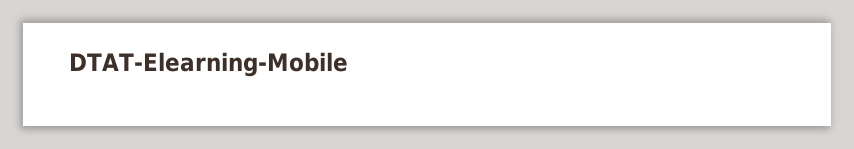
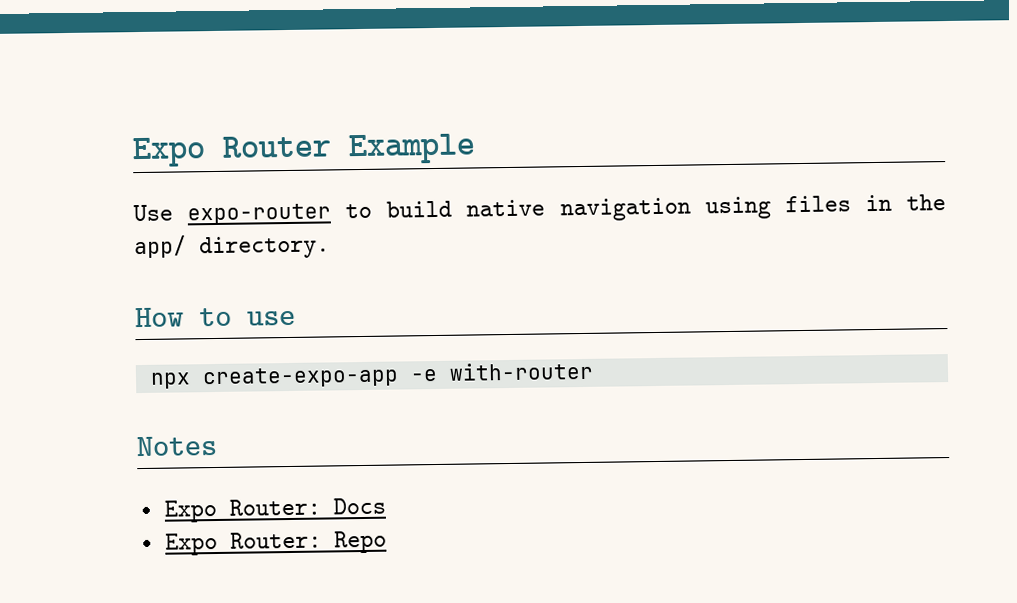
- DTAT-Elearning-Mobile
+ Expo Router Example
+ Use expo-router to build native navigation using files in the app/ directory.
+ How to use
+ npx create-expo-app -e with-router
+ Notes
+ Expo Router: Docs
+ Expo Router: Repo

